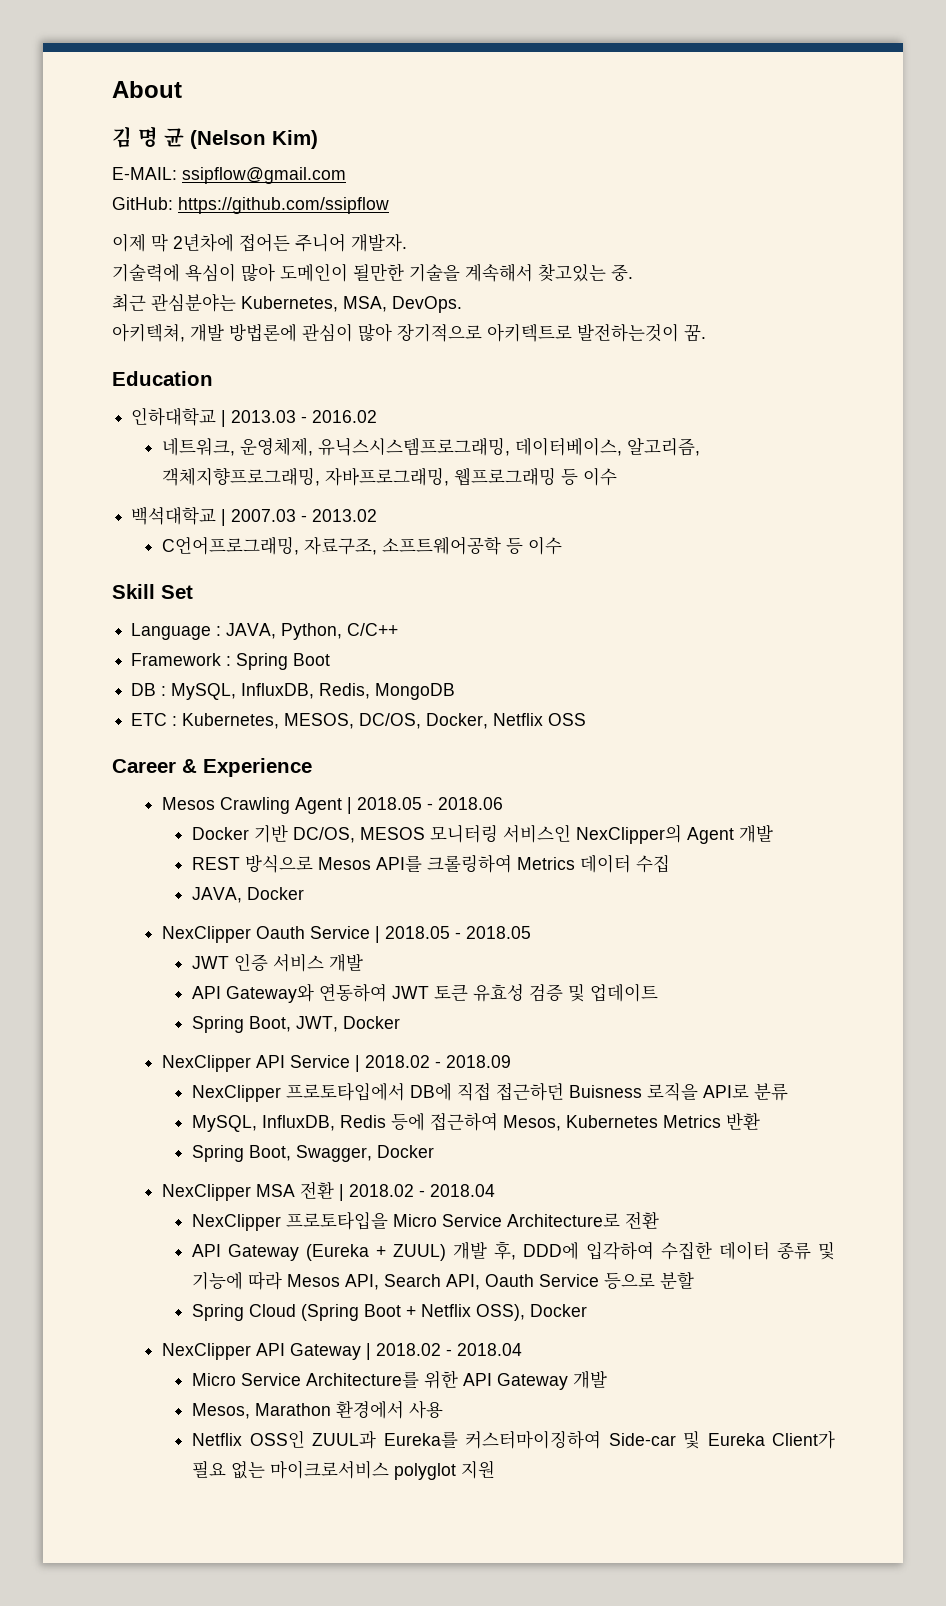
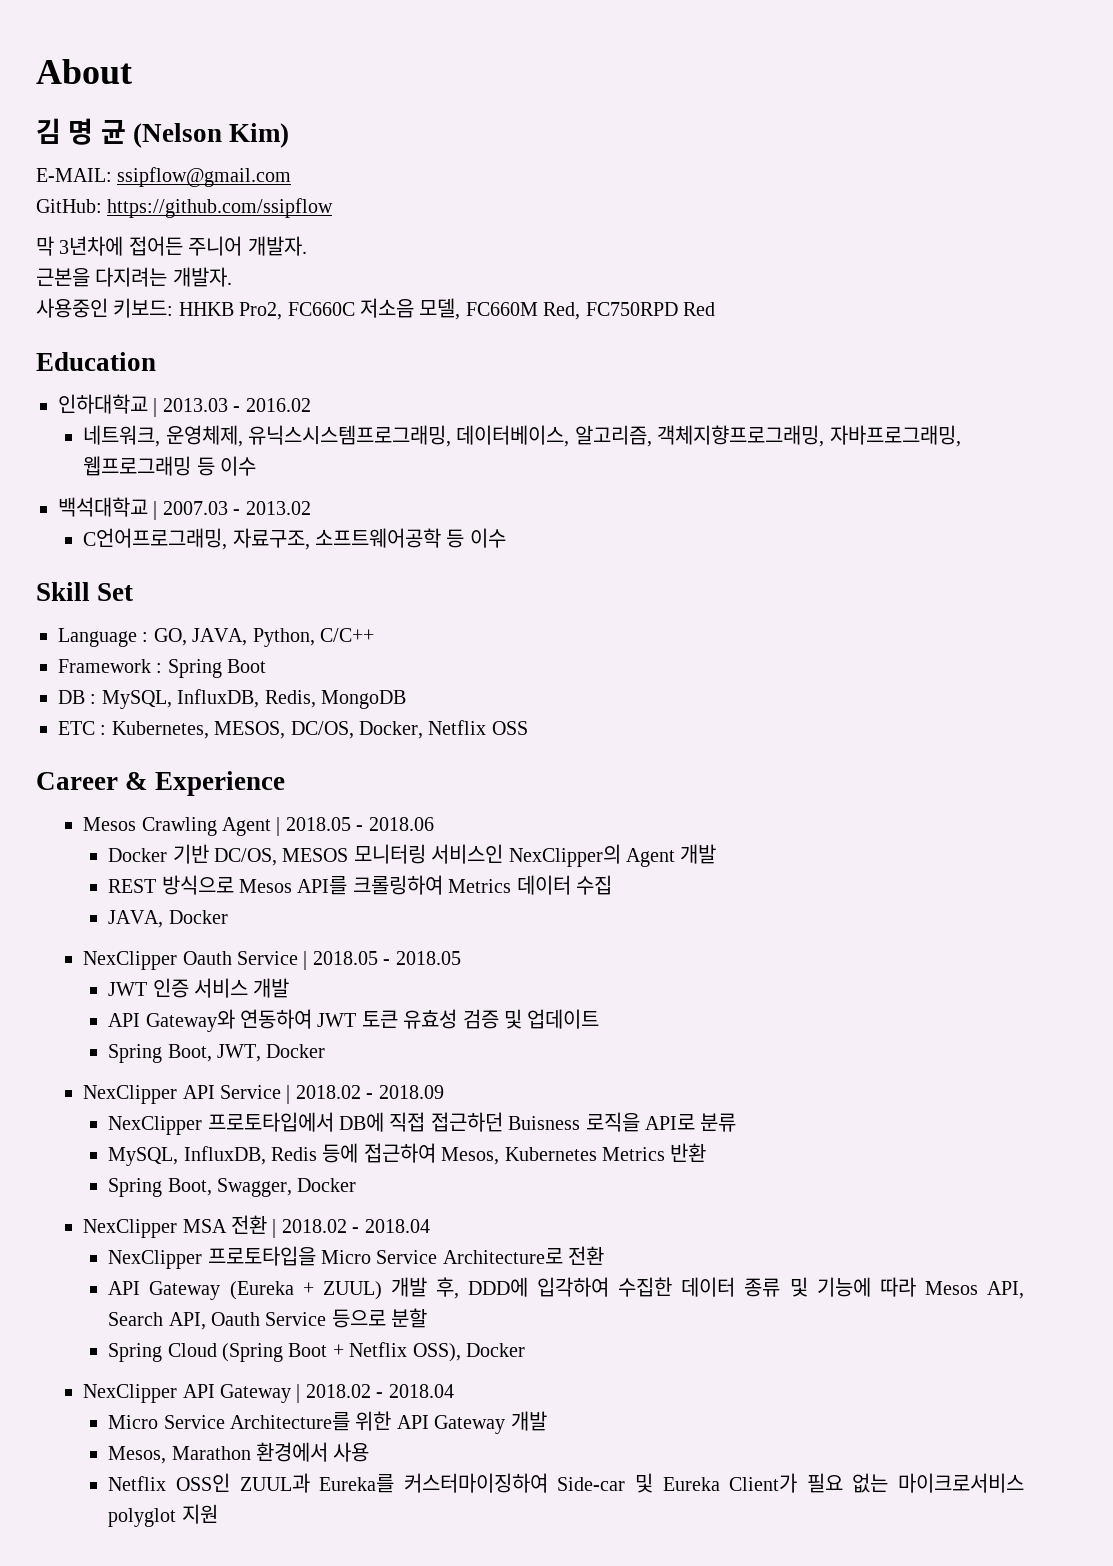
- 이제 막 2년차에 접어든 주니어 개발자.
+ 막 3년차에 접어든 주니어 개발자.
- 기술력에 욕심이 많아 도메인이 될만한 기술을 계속해서 찾고있는 중.
- 최근 관심분야는 Kubernetes, MSA, DevOps.
- 아키텍쳐, 개발 방법론에 관심이 많아 장기적으로 아키텍트로 발전하는것이 꿈.
+ 근본을 다지려는 개발자.
+ 사용중인 키보드: HHKB Pro2, FC660C 저소음 모델, FC660M Red, FC750RPD Red
- Language : JAVA, Python, C/C++
+ Language : GO, JAVA, Python, C/C++

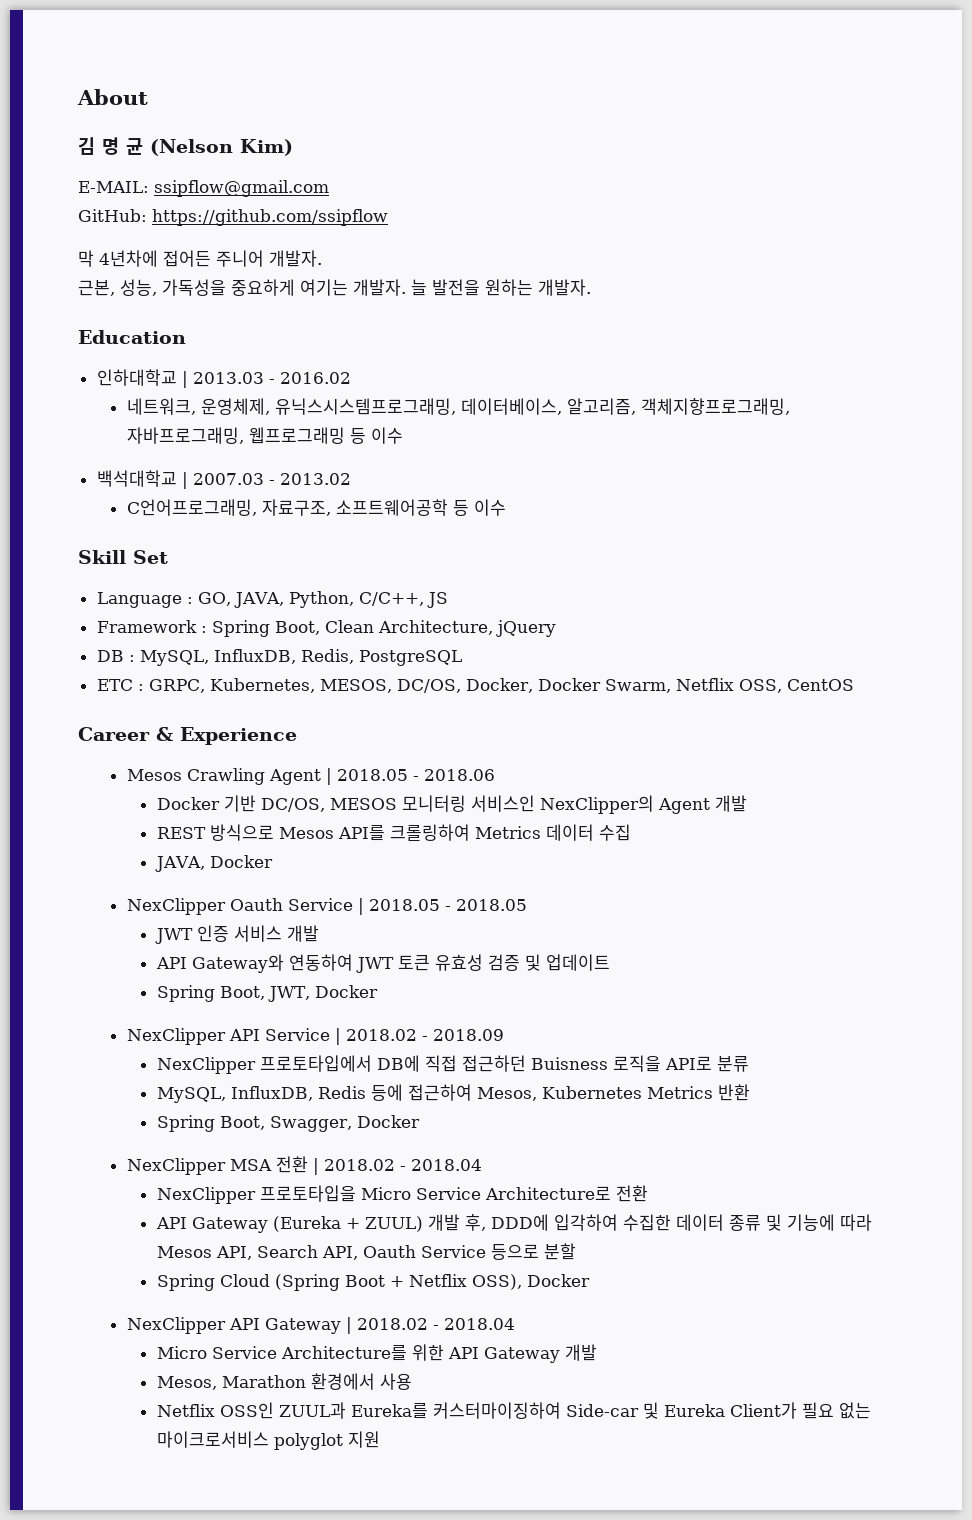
- 막 3년차에 접어든 주니어 개발자.
+ 막 4년차에 접어든 주니어 개발자.
- 근본을 다지려는 개발자.
- 사용중인 키보드: HHKB Pro2, FC660C 저소음 모델, FC660M Red, FC750RPD Red
+ 근본, 성능, 가독성을 중요하게 여기는 개발자. 늘 발전을 원하는 개발자.
- Language : GO, JAVA, Python, C/C++
+ Language : GO, JAVA, Python, C/C++, JS
- Framework : Spring Boot
+ Framework : Spring Boot, Clean Architecture, jQuery
- DB : MySQL, InfluxDB, Redis, MongoDB
+ DB : MySQL, InfluxDB, Redis, PostgreSQL
- ETC : Kubernetes, MESOS, DC/OS, Docker, Netflix OSS
+ ETC : GRPC, Kubernetes, MESOS, DC/OS, Docker, Docker Swarm, Netflix OSS, CentOS

